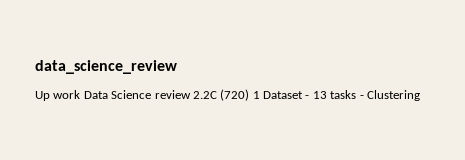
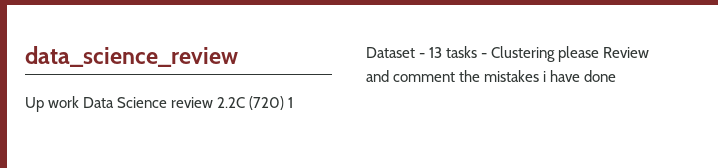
- Up work Data Science review 2.2C (720) 1 Dataset - 13 tasks - Clustering
+ Up work Data Science review 2.2C (720) 1 Dataset - 13 tasks - Clustering please Review and comment the mistakes i have done

